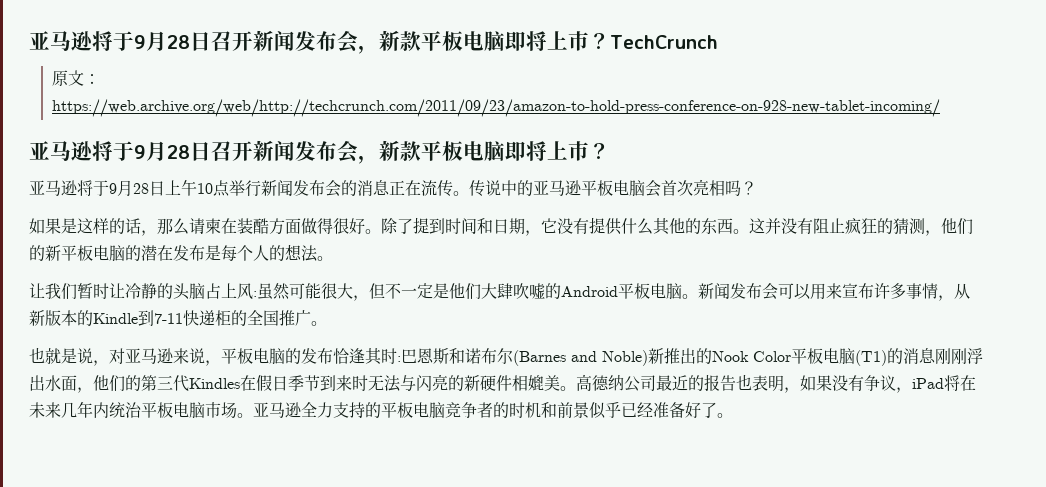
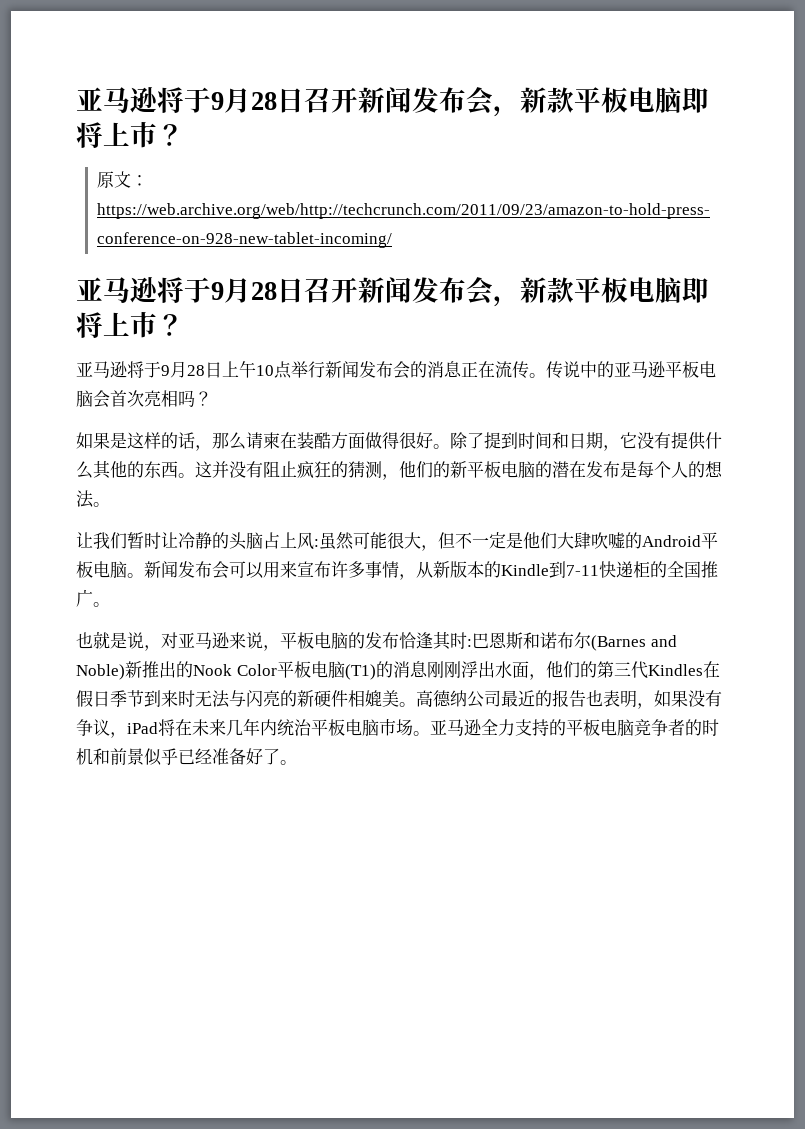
- TechCrunch

